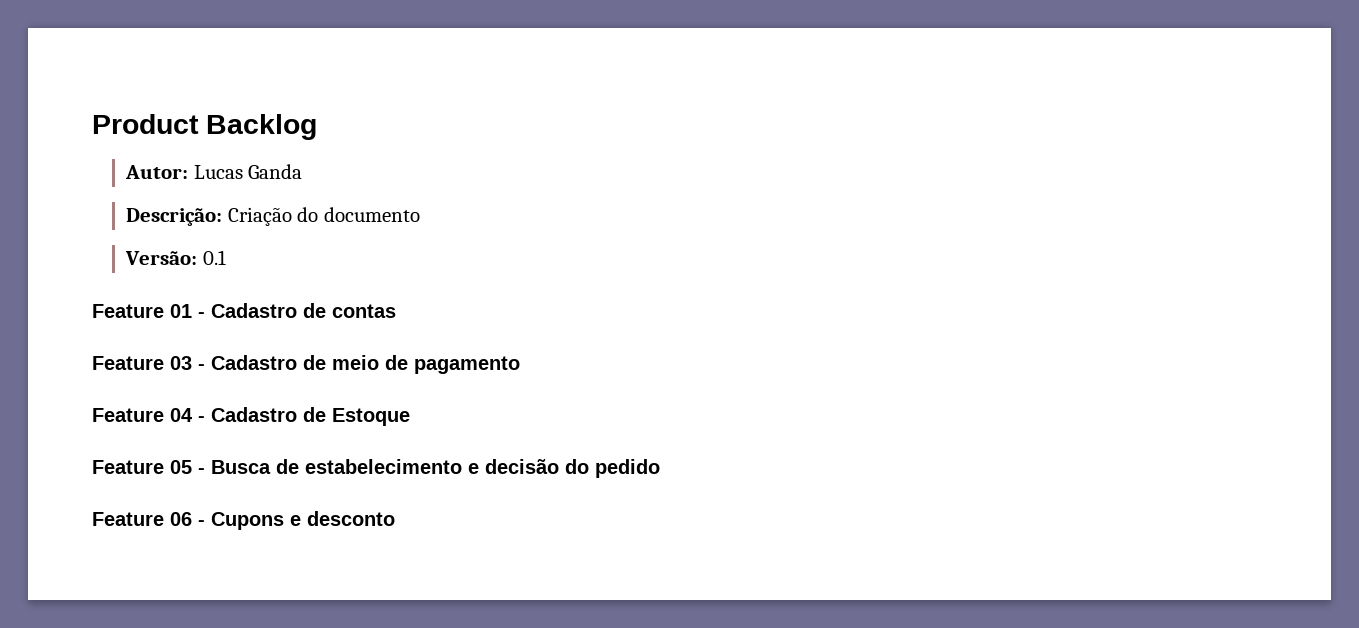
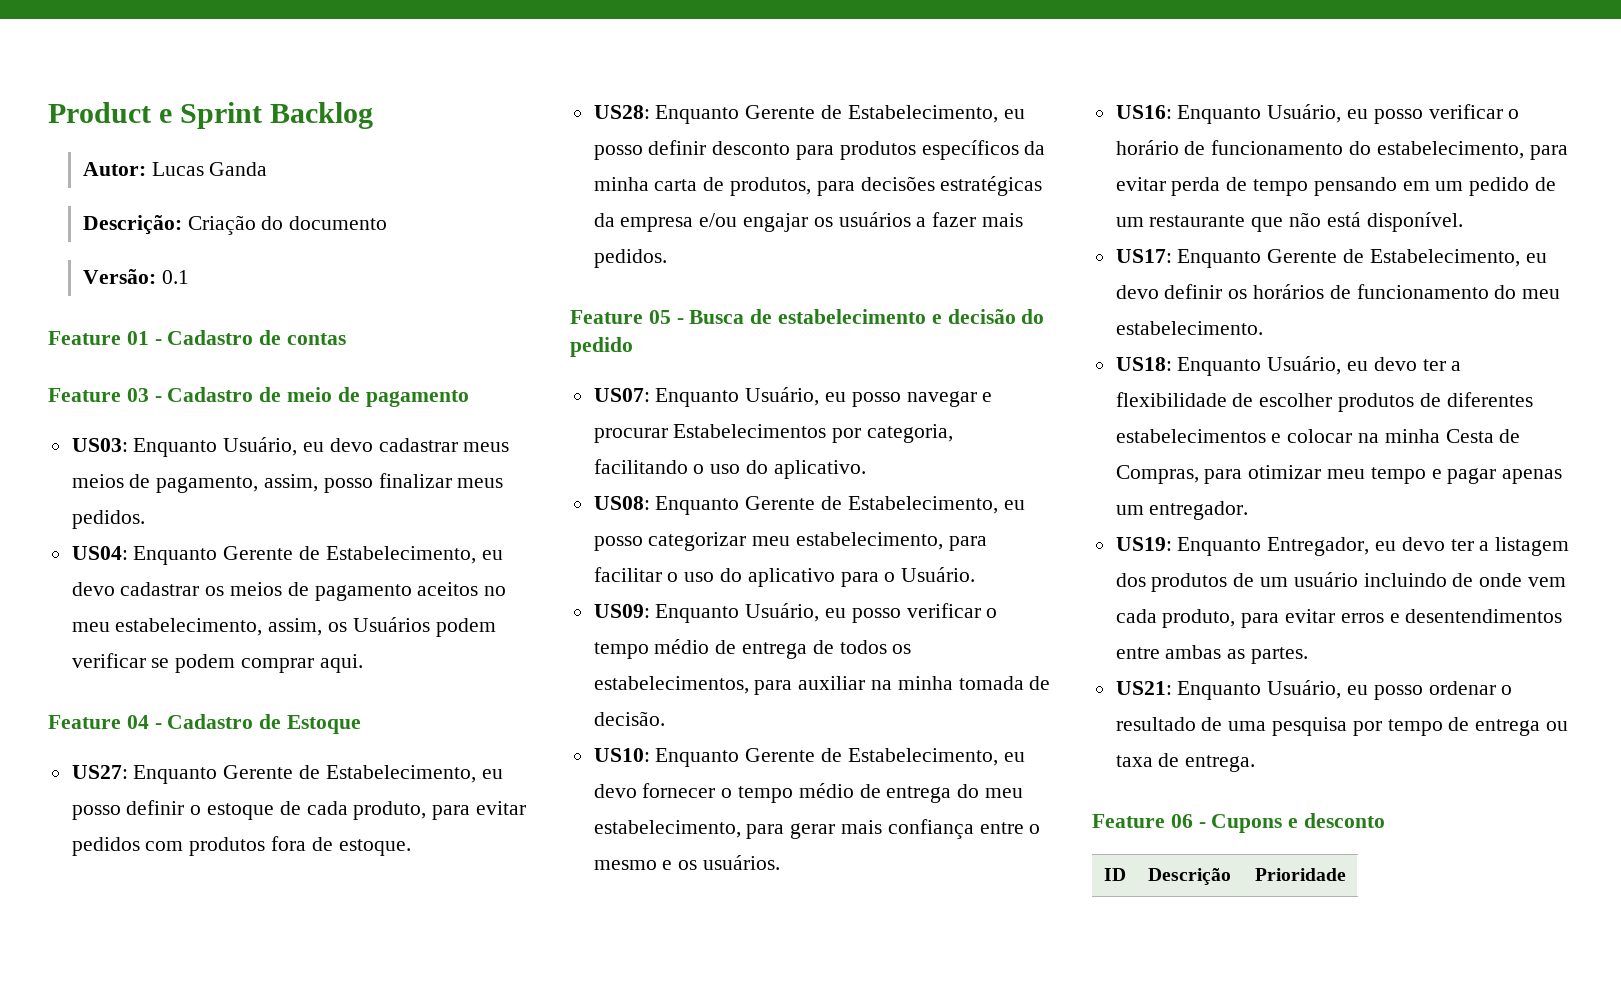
- Product Backlog
+ Product e Sprint Backlog
+ US03: Enquanto Usuário, eu devo cadastrar meus meios de pagamento, assim, posso finalizar meus pedidos.
+ US04: Enquanto Gerente de Estabelecimento, eu devo cadastrar os meios de pagamento aceitos no meu estabelecimento, assim, os Usuários podem verificar se podem comprar aqui.
+ US27: Enquanto Gerente de Estabelecimento, eu posso definir o estoque de cada produto, para evitar pedidos com produtos fora de estoque.
+ US28: Enquanto Gerente de Estabelecimento, eu posso definir desconto para produtos específicos da minha carta de produtos, para decisões estratégicas da empresa e/ou engajar os usuários a fazer mais pedidos.
+ US07: Enquanto Usuário, eu posso navegar e procurar Estabelecimentos por categoria, facilitando o uso do aplicativo.
+ US08: Enquanto Gerente de Estabelecimento, eu posso categorizar meu estabelecimento, para facilitar o uso do aplicativo para o Usuário.
+ US09: Enquanto Usuário, eu posso verificar o tempo médio de entrega de todos os estabelecimentos, para auxiliar na minha tomada de decisão.
+ US10: Enquanto Gerente de Estabelecimento, eu devo fornecer o tempo médio de entrega do meu estabelecimento, para gerar mais confiança entre o mesmo e os usuários.
+ US16: Enquanto Usuário, eu posso verificar o horário de funcionamento do estabelecimento, para evitar perda de tempo pensando em um pedido de um restaurante que não está disponível.
+ US17: Enquanto Gerente de Estabelecimento, eu devo definir os horários de funcionamento do meu estabelecimento.
+ US18: Enquanto Usuário, eu devo ter a flexibilidade de escolher produtos de diferentes estabelecimentos e colocar na minha Cesta de Compras, para otimizar meu tempo e pagar apenas um entregador.
+ US19: Enquanto Entregador, eu devo ter a listagem dos produtos de um usuário incluindo de onde vem cada produto, para evitar erros e desentendimentos entre ambas as partes.
+ US21: Enquanto Usuário, eu posso ordenar o resultado de uma pesquisa por tempo de entrega ou taxa de entrega.
+ ID | Descrição | Prioridade

